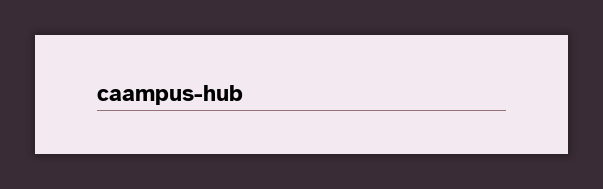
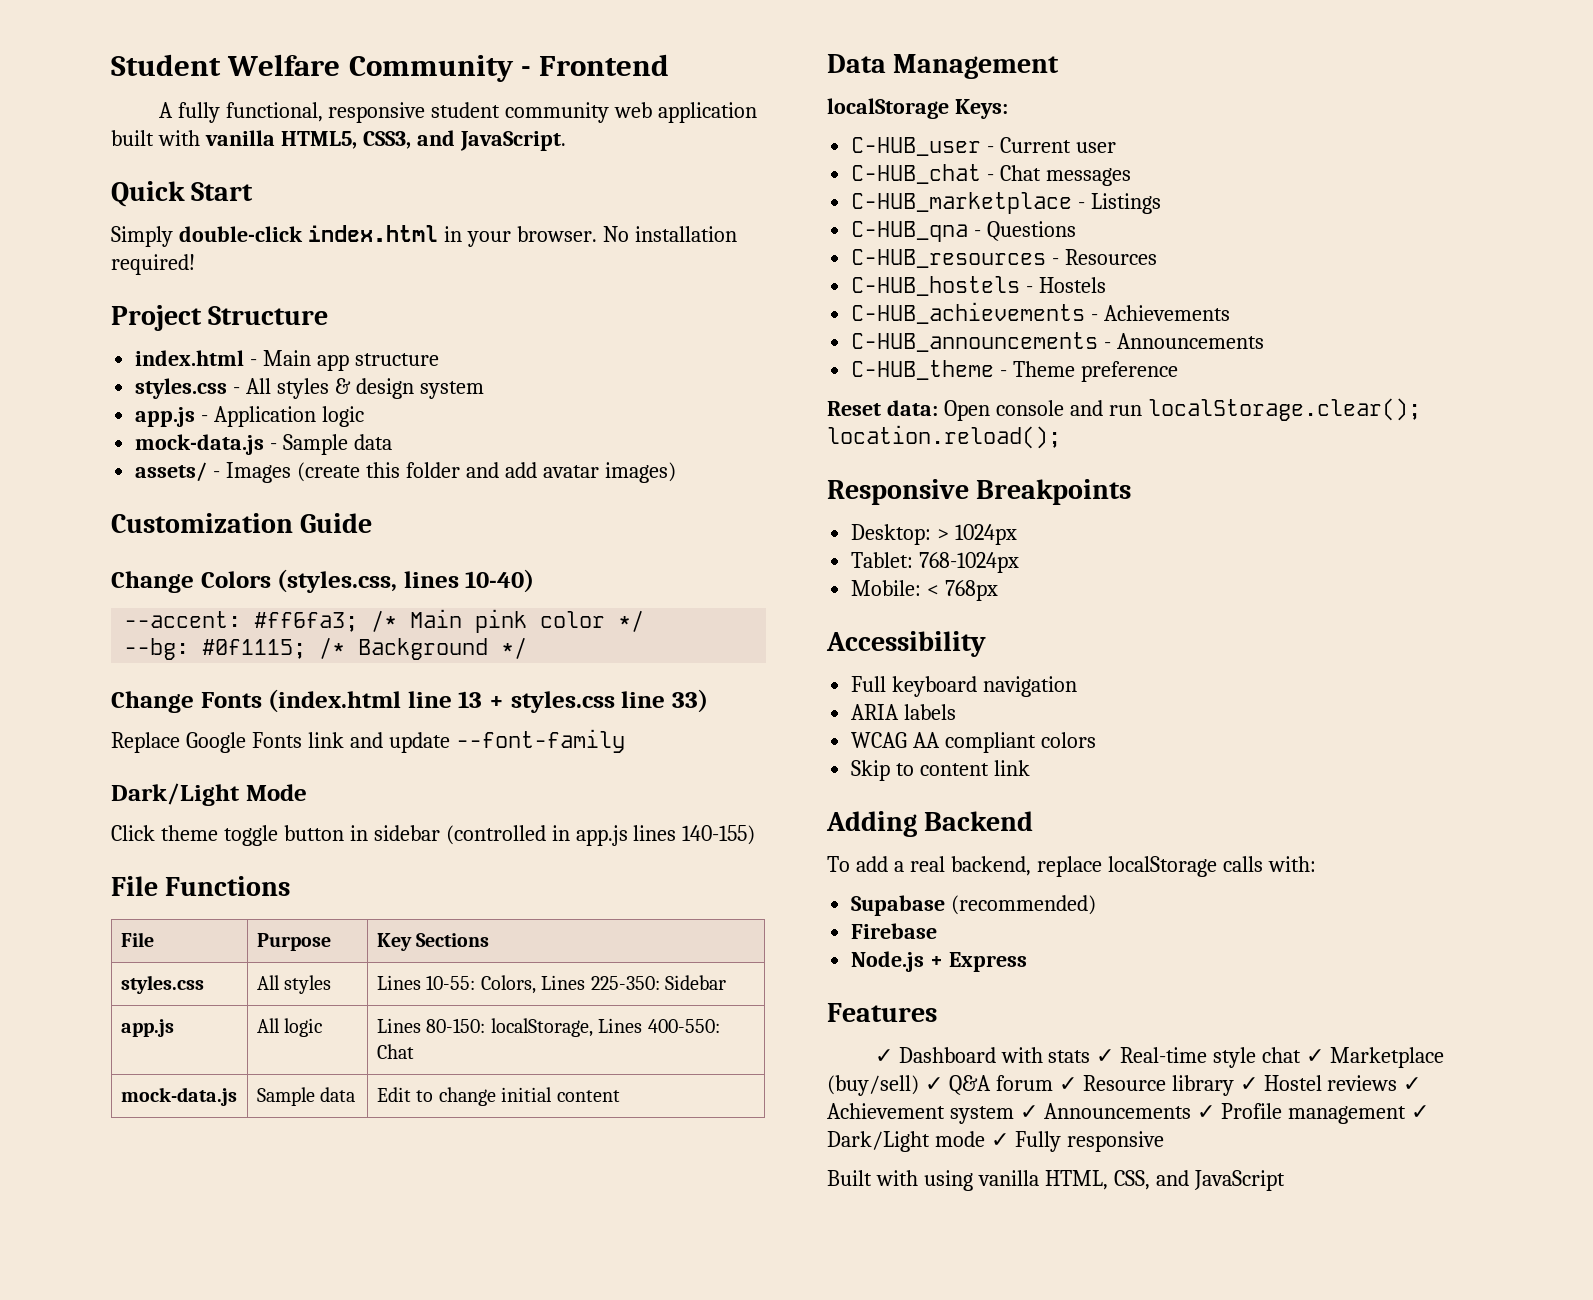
- caampus-hub
+ Student Welfare Community - Frontend
+ A fully functional, responsive student community web application built with vanilla HTML5, CSS3, and JavaScript.
+ Quick Start
+ Simply double-click index.html in your browser. No installation required!
+ Project Structure
+ index.html - Main app structure
+ styles.css - All styles & design system
+ app.js - Application logic
+ mock-data.js - Sample data
+ assets/ - Images (create this folder and add avatar images)
+ Customization Guide
+ Change Colors (styles.css, lines 10-40)
+ --accent: #ff6fa3; /* Main pink color */
+ --bg: #0f1115; /* Background */
+ Change Fonts (index.html line 13 + styles.css line 33)
+ Replace Google Fonts link and update --font-family
+ Dark/Light Mode
+ Click theme toggle button in sidebar (controlled in app.js lines 140-155)
+ File Functions
+ File | Purpose | Key Sections
+ styles.css | All styles | Lines 10-55: Colors, Lines 225-350: Sidebar
+ app.js | All logic | Lines 80-150: localStorage, Lines 400-550: Chat
+ mock-data.js | Sample data | Edit to change initial content
+ Data Management
+ localStorage Keys:
+ C-HUB_user - Current user
+ C-HUB_chat - Chat messages
+ C-HUB_marketplace - Listings
+ C-HUB_qna - Questions
+ C-HUB_resources - Resources
+ C-HUB_hostels - Hostels
+ C-HUB_achievements - Achievements
+ C-HUB_announcements - Announcements
+ C-HUB_theme - Theme preference
+ Reset data: Open console and run localStorage.clear(); location.reload();
+ Responsive Breakpoints
+ Desktop: > 1024px
+ Tablet: 768-1024px
+ Mobile: < 768px
+ Accessibility
+ Full keyboard navigation
+ ARIA labels
+ WCAG AA compliant colors
+ Skip to content link
+ Adding Backend
+ To add a real backend, replace localStorage calls with:
+ Supabase (recommended)
+ Firebase
+ Node.js + Express
+ Features
+ ✓ Dashboard with stats ✓ Real-time style chat ✓ Marketplace (buy/sell) ✓ Q&A forum ✓ Resource library ✓ Hostel reviews ✓ Achievement system ✓ Announcements ✓ Profile management ✓ Dark/Light mode ✓ Fully responsive
+ Built with using vanilla HTML, CSS, and JavaScript

